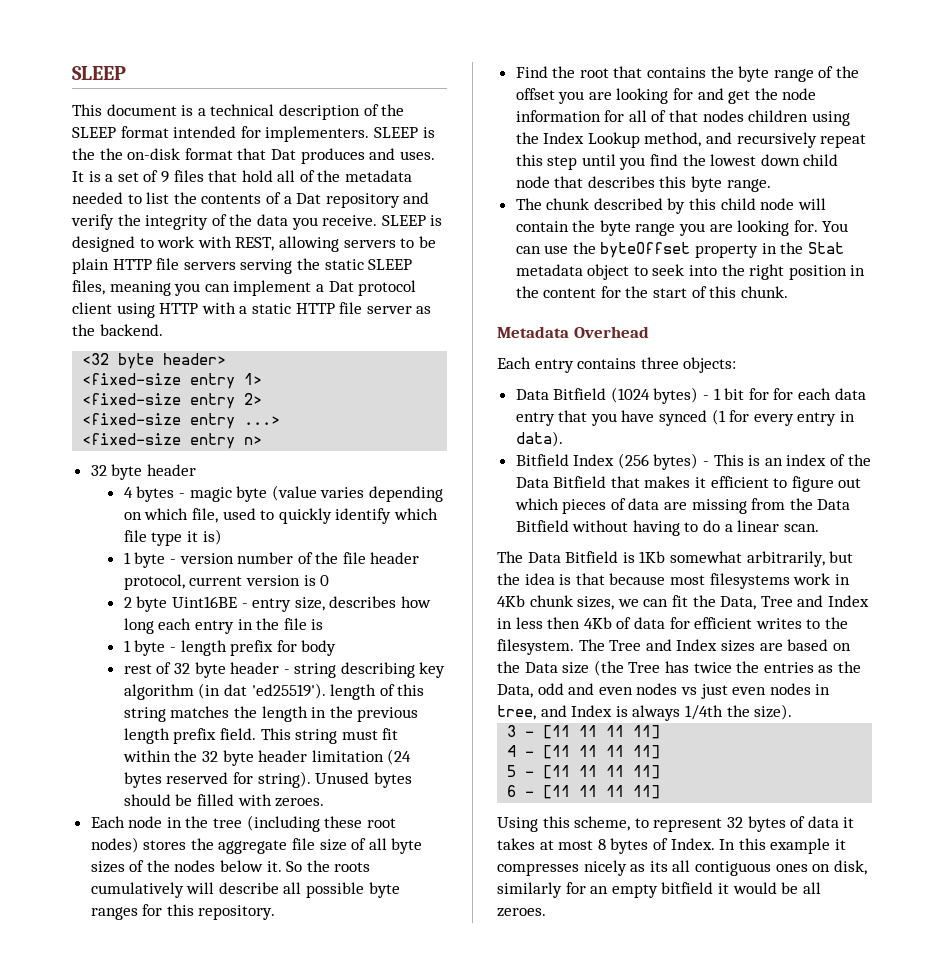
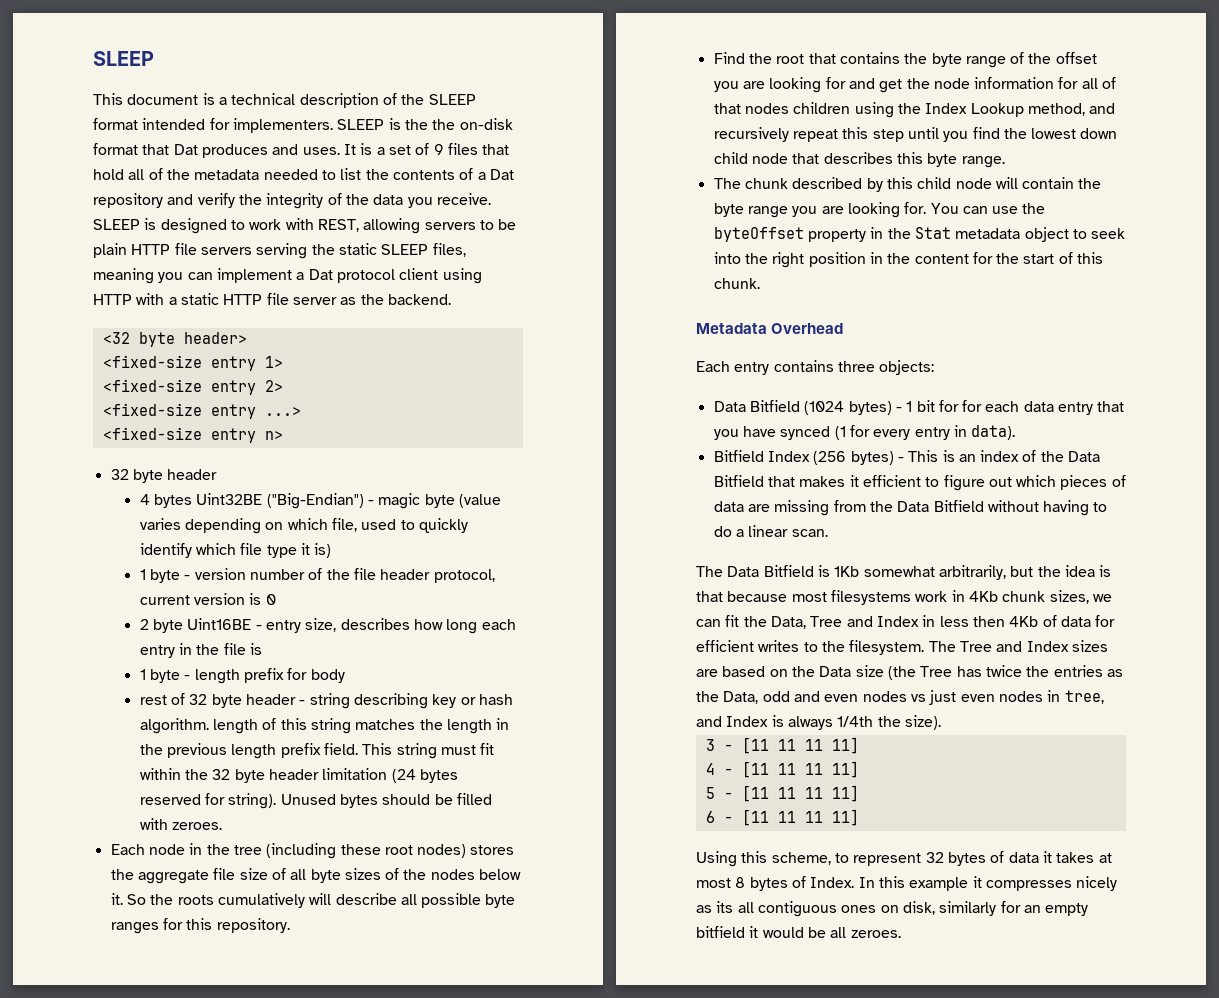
- 4 bytes - magic byte (value varies depending on which file, used to quickly identify which file type it is)
+ 4 bytes Uint32BE ("Big-Endian") - magic byte (value varies depending on which file, used to quickly identify which file type it is)
- rest of 32 byte header - string describing key algorithm (in dat 'ed25519'). length of this string matches the length in the previous length prefix field.
+ rest of 32 byte header - string describing key or hash algorithm. length of this string matches the length in the previous length prefix field.

